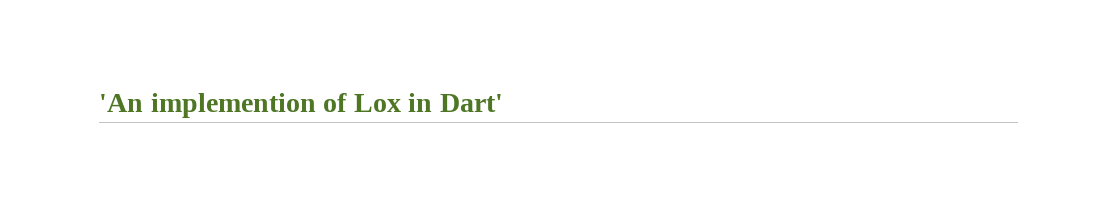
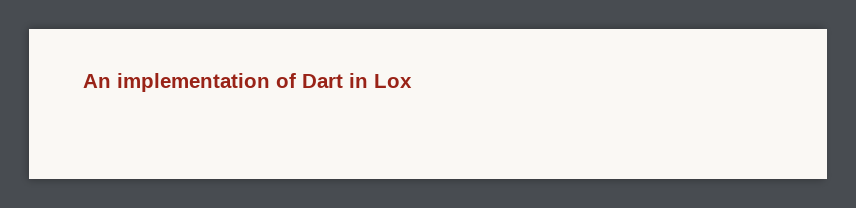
- 'An implemention of Lox in Dart'
+ An implementation of Dart in Lox

